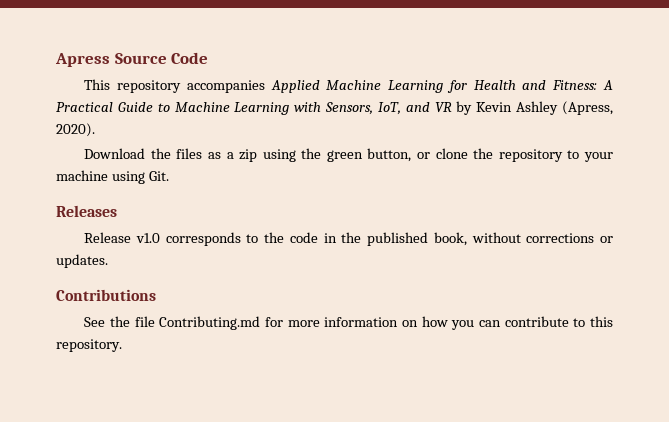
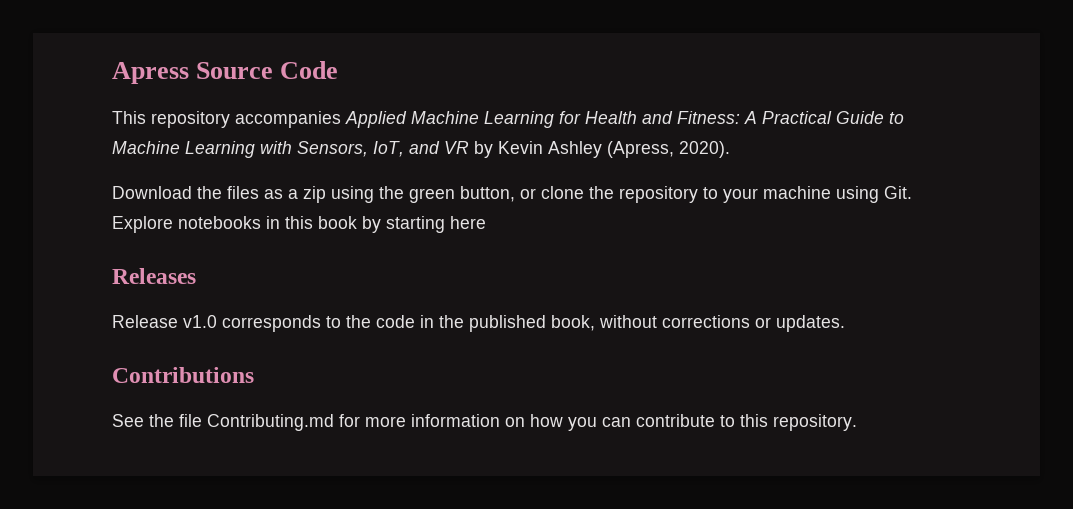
- Download the files as a zip using the green button, or clone the repository to your machine using Git.
+ Download the files as a zip using the green button, or clone the repository to your machine using Git. Explore notebooks in this book by starting here

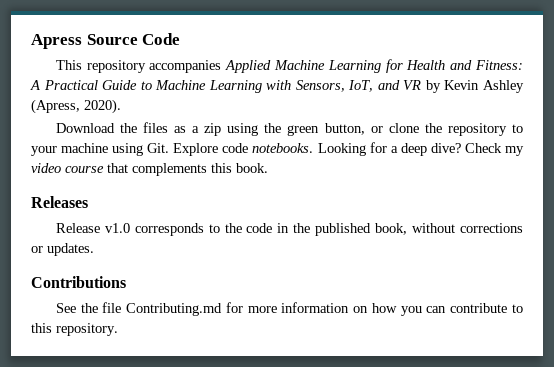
- Download the files as a zip using the green button, or clone the repository to your machine using Git. Explore notebooks in this book by starting here
+ Download the files as a zip using the green button, or clone the repository to your machine using Git. Explore code notebooks. Looking for a deep dive? Check my video course that complements this book.

